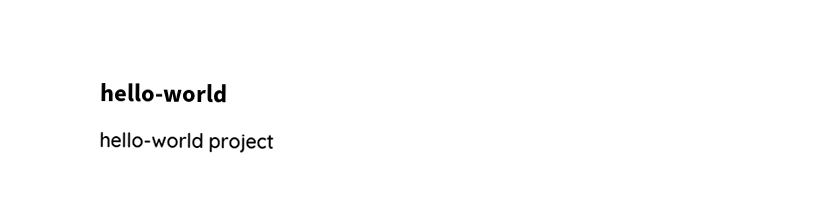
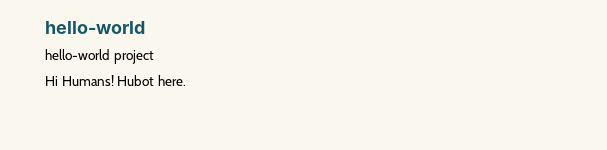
+ Hi Humans! Hubot here.

